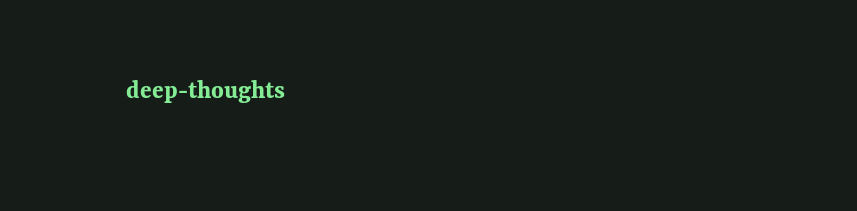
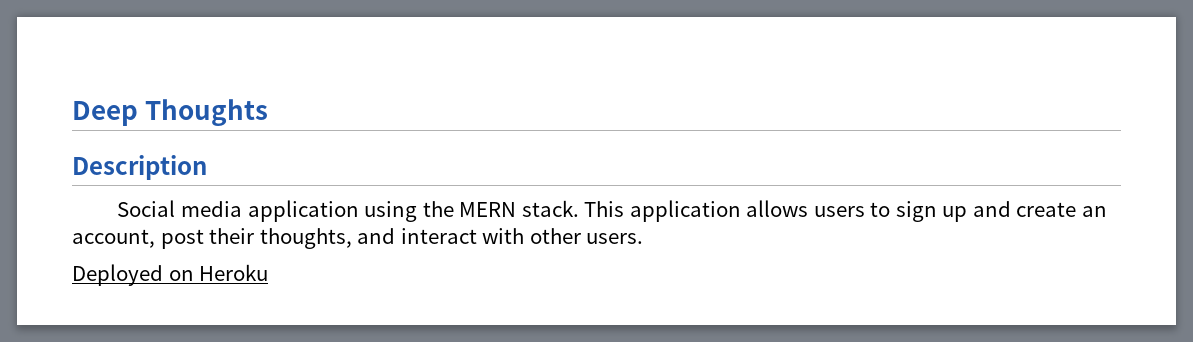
- deep-thoughts
+ Deep Thoughts
+ Description
+ Social media application using the MERN stack. This application allows users to sign up and create an account, post their thoughts, and interact with other users.
+ Deployed on Heroku

